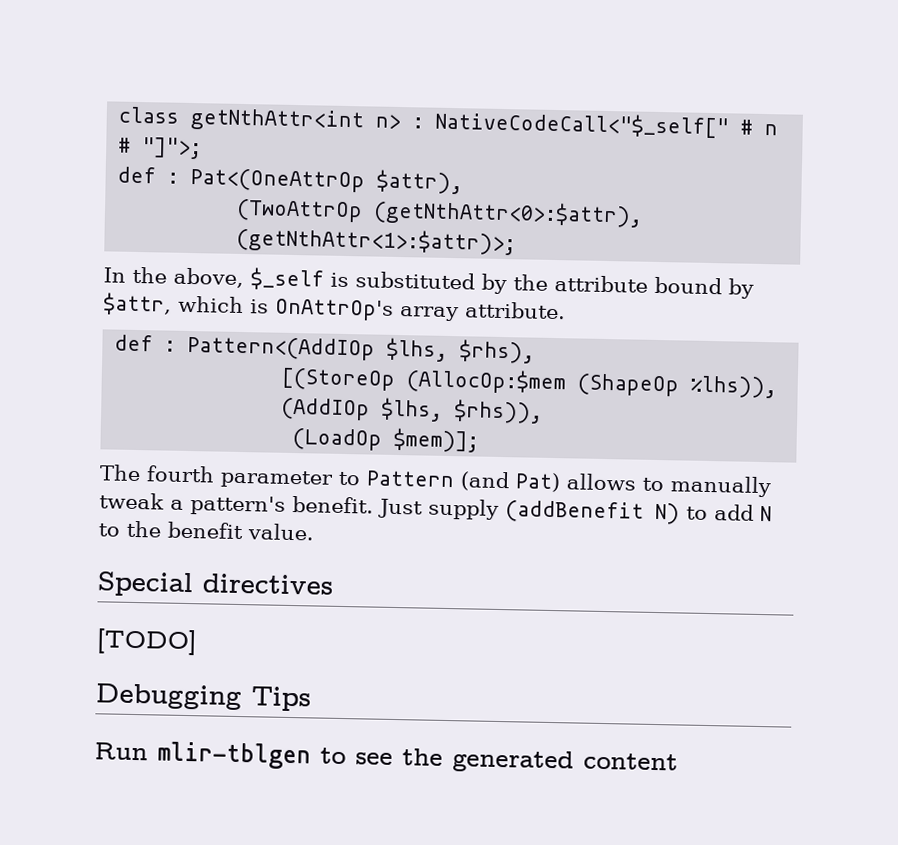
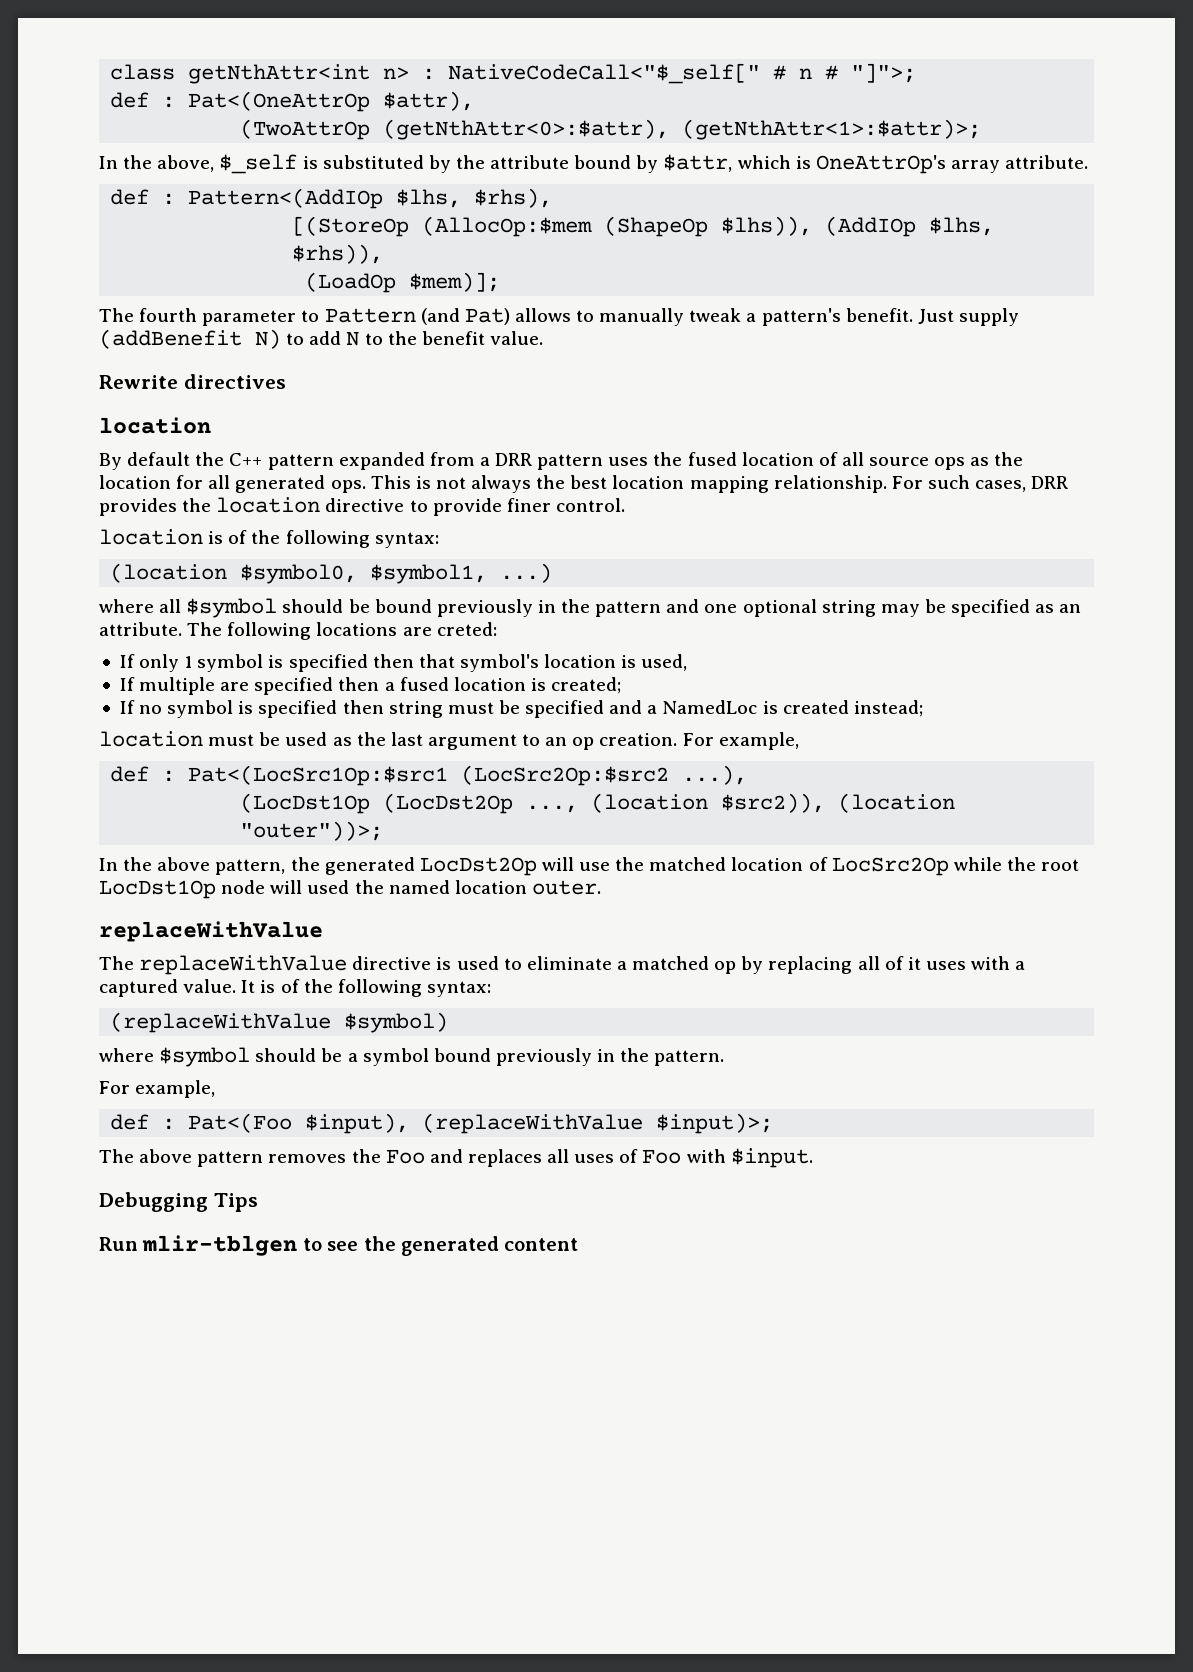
- In the above, $_self is substituted by the attribute bound by $attr, which is OnAttrOp's array attribute.
+ In the above, $_self is substituted by the attribute bound by $attr, which is OneAttrOp's array attribute.
- [(StoreOp (AllocOp:$mem (ShapeOp %lhs)), (AddIOp $lhs, $rhs)),
+ [(StoreOp (AllocOp:$mem (ShapeOp $lhs)), (AddIOp $lhs, $rhs)),
- Special directives
- [TODO]
+ Rewrite directives
+ location
+ By default the C++ pattern expanded from a DRR pattern uses the fused location of all source ops as the location for all generated ops. This is not always the best location mapping relationship. For such cases, DRR provides the location directive to provide finer control.
+ location is of the following syntax:
+ (location $symbol0, $symbol1, ...)
+ where all $symbol should be bound previously in the pattern and one optional string may be specified as an attribute. The following locations are creted:
+ If only 1 symbol is specified then that symbol's location is used,
+ If multiple are specified then a fused location is created;
+ If no symbol is specified then string must be specified and a NamedLoc is created instead;
+ location must be used as the last argument to an op creation. For example,
+ def : Pat<(LocSrc1Op:$src1 (LocSrc2Op:$src2 ...),
+ (LocDst1Op (LocDst2Op ..., (location $src2)), (location "outer"))>;
+ In the above pattern, the generated LocDst2Op will use the matched location of LocSrc2Op while the root LocDst1Op node will used the named location outer.
+ replaceWithValue
+ The replaceWithValue directive is used to eliminate a matched op by replacing all of it uses with a captured value. It is of the following syntax:
+ (replaceWithValue $symbol)
+ where $symbol should be a symbol bound previously in the pattern.
+ For example,
+ def : Pat<(Foo $input), (replaceWithValue $input)>;
+ The above pattern removes the Foo and replaces all uses of Foo with $input.

